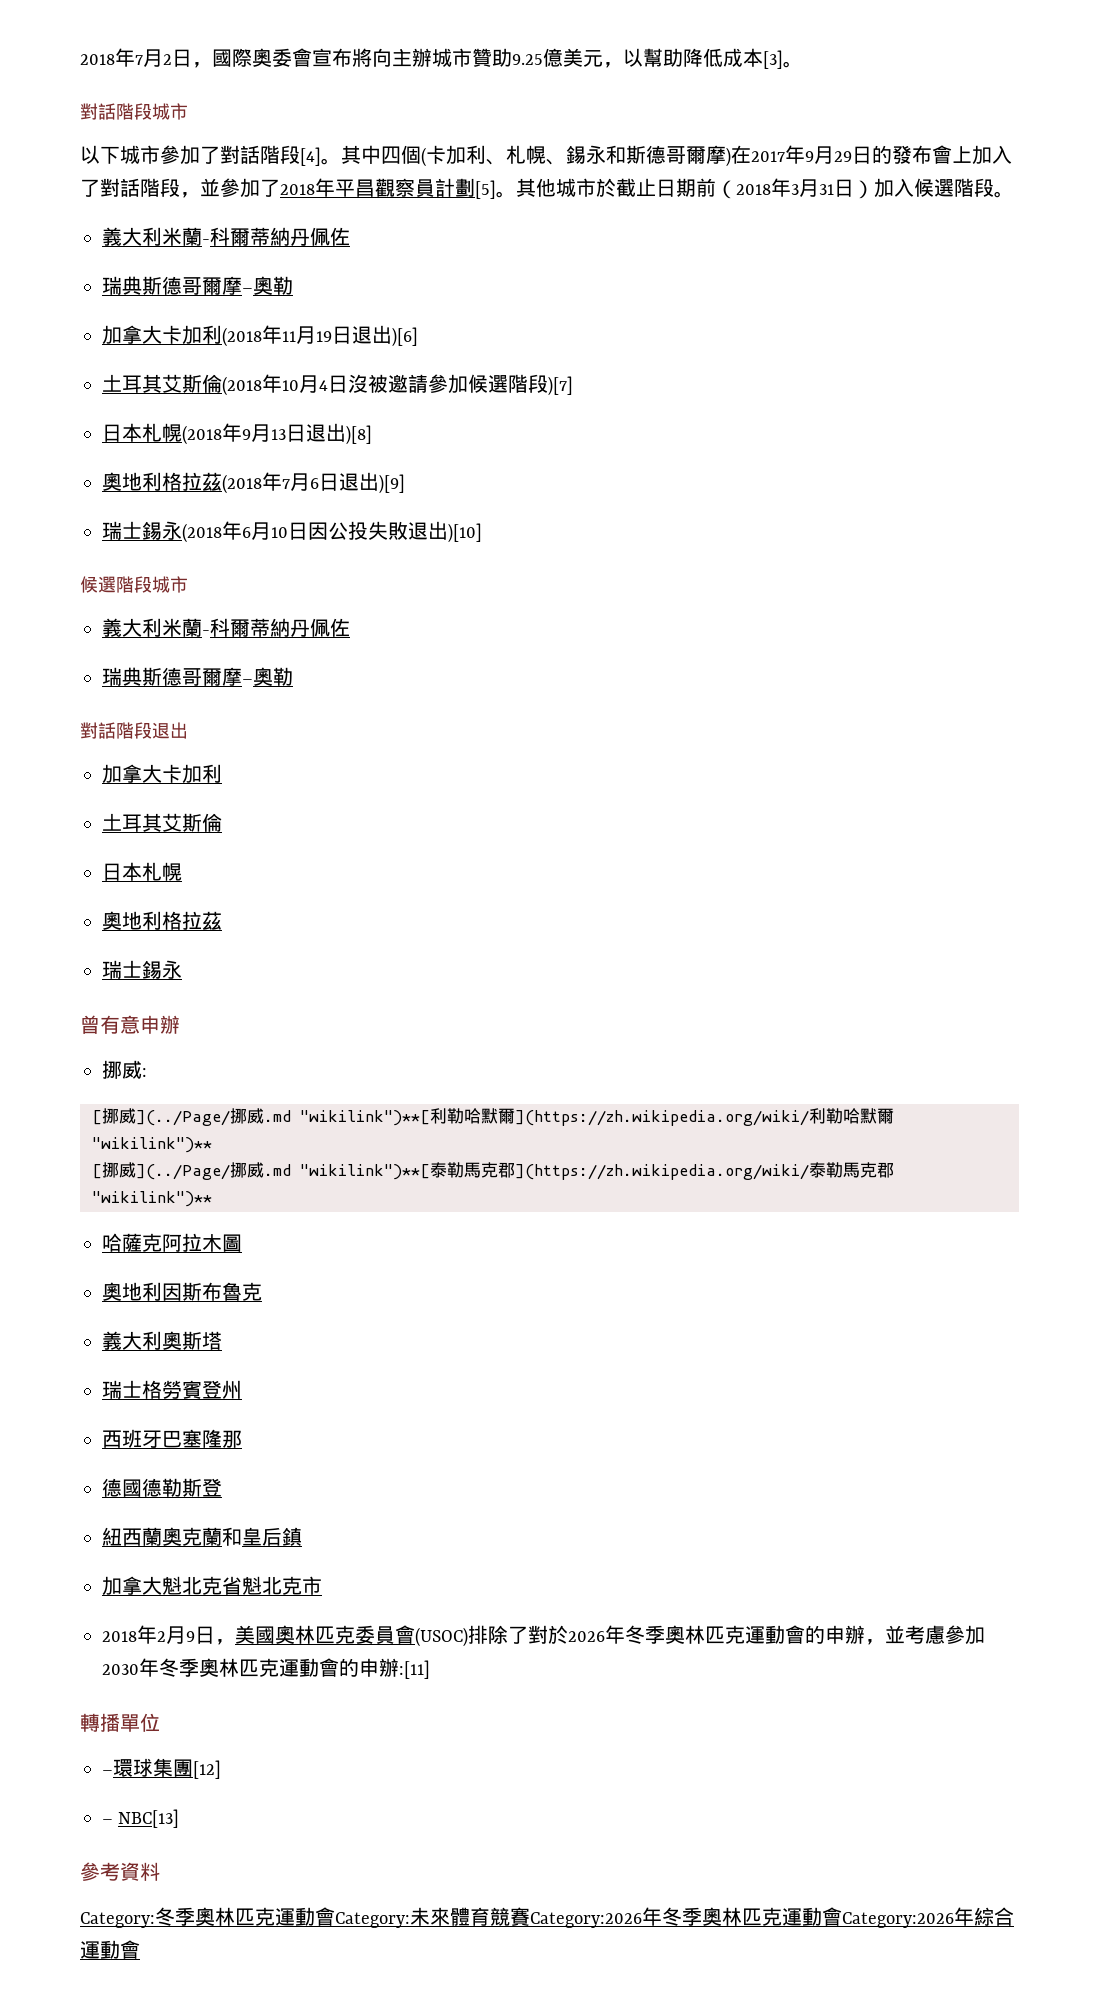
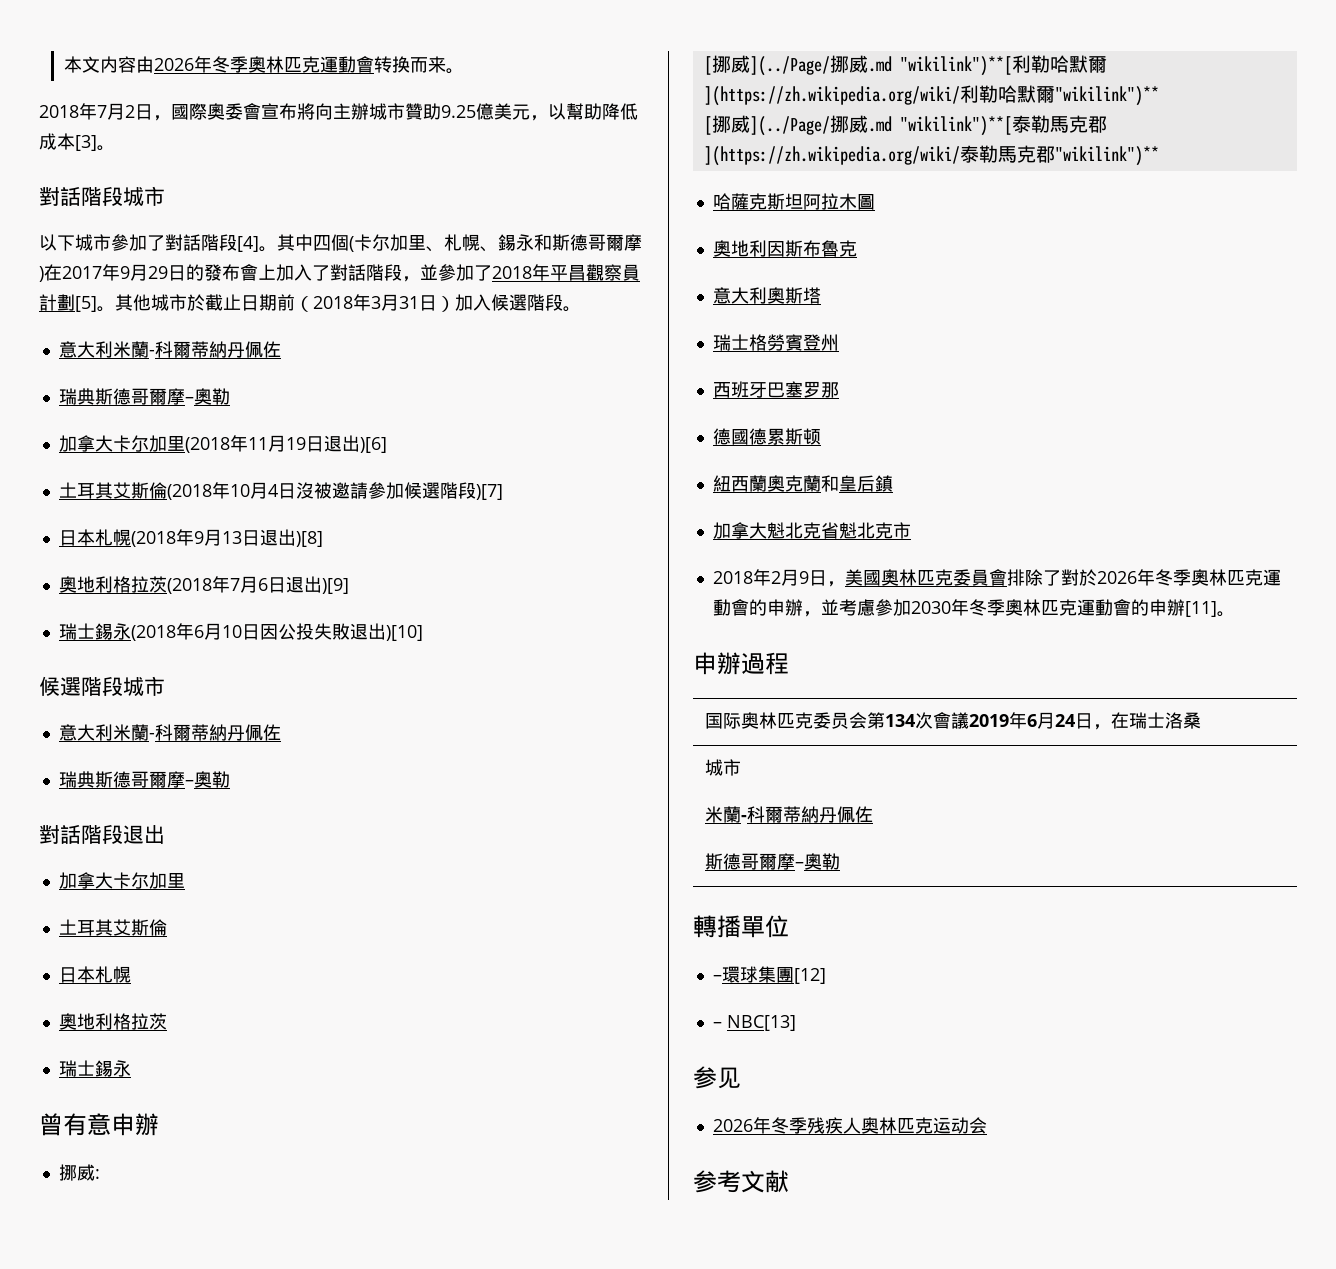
+ 本文内容由2026年冬季奧林匹克運動會转换而来。
- 其中四個(卡加利、札幌、錫永和斯德哥爾摩)在2017年9月29日的發布會上加入了對話階段，並參加了2018年平昌觀察員計劃[5]。
+ 其中四個(卡尔加里、札幌、錫永和斯德哥爾摩)在2017年9月29日的發布會上加入了對話階段，並參加了2018年平昌觀察員計劃[5]。
  其他城市於截止日期前（2018年3月31日）加入候選階段。
- 義大利米蘭-科爾蒂納丹佩佐
+ 意大利米蘭-科爾蒂納丹佩佐
- 加拿大卡加利(2018年11月19日退出)[6]
+ 加拿大卡尔加里(2018年11月19日退出)[6]
- 奧地利格拉茲(2018年7月6日退出)[9]
+ 奧地利格拉茨(2018年7月6日退出)[9]
  候選階段城市
- 義大利米蘭-科爾蒂納丹佩佐
+ 意大利米蘭-科爾蒂納丹佩佐
  對話階段退出
- 加拿大卡加利
+ 加拿大卡尔加里
  土耳其艾斯倫
  日本札幌
- 奧地利格拉茲
+ 奧地利格拉茨
- 哈薩克阿拉木圖
+ 哈薩克斯坦阿拉木圖
- 義大利奧斯塔
+ 意大利奧斯塔
- 西班牙巴塞隆那
+ 西班牙巴塞罗那
- 德國德勒斯登
+ 德國德累斯顿
- 2018年2月9日，美國奧林匹克委員會(USOC)排除了對於2026年冬季奧林匹克運動會的申辦，並考慮參加2030年冬季奧林匹克運動會的申辦:[11]
+ 2018年2月9日，美國奧林匹克委員會排除了對於2026年冬季奧林匹克運動會的申辦，並考慮參加2030年冬季奧林匹克運動會的申辦[11]。
+ 申辦過程
+ 国际奥林匹克委员会第134次會議2019年6月24日，在瑞士洛桑
+ 城市
+ 米蘭-科爾蒂納丹佩佐
+ 斯德哥爾摩–奧勒
- 參考資料
- Category:冬季奧林匹克運動會Category:未來體育競賽Category:2026年冬季奧林匹克運動會Category:2026年綜合運動會
+ 参见
+ 2026年冬季残疾人奥林匹克运动会
+ 参考文献

